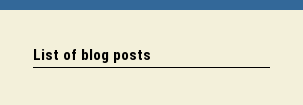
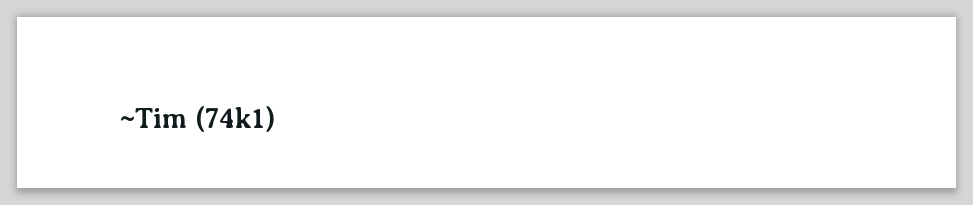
- List of blog posts
+ ~Tim (74k1)

